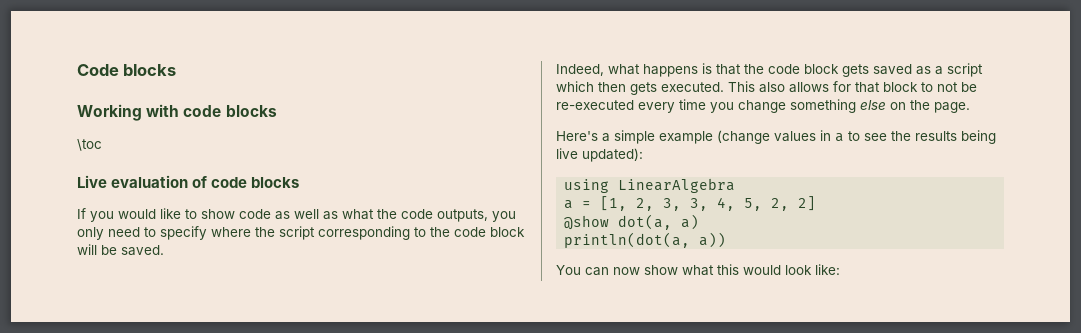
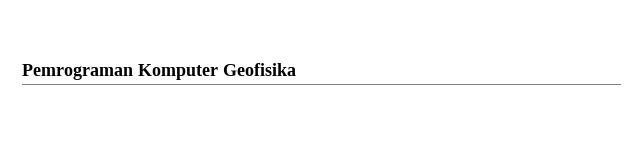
- Code blocks
- Working with code blocks
- \toc
- Live evaluation of code blocks
- If you would like to show code as well as what the code outputs, you only need to specify where the script corresponding to the code block will be saved.
- Indeed, what happens is that the code block gets saved as a script which then gets executed. This also allows for that block to not be re-executed every time you change something else on the page.
- Here's a simple example (change values in a to see the results being live updated):
- using LinearAlgebra
- a = [1, 2, 3, 3, 4, 5, 2, 2]
- @show dot(a, a)
- println(dot(a, a))
- You can now show what this would look like:
+ Pemrograman Komputer Geofisika

